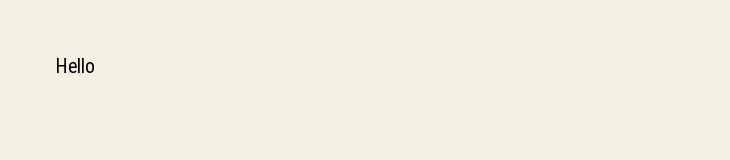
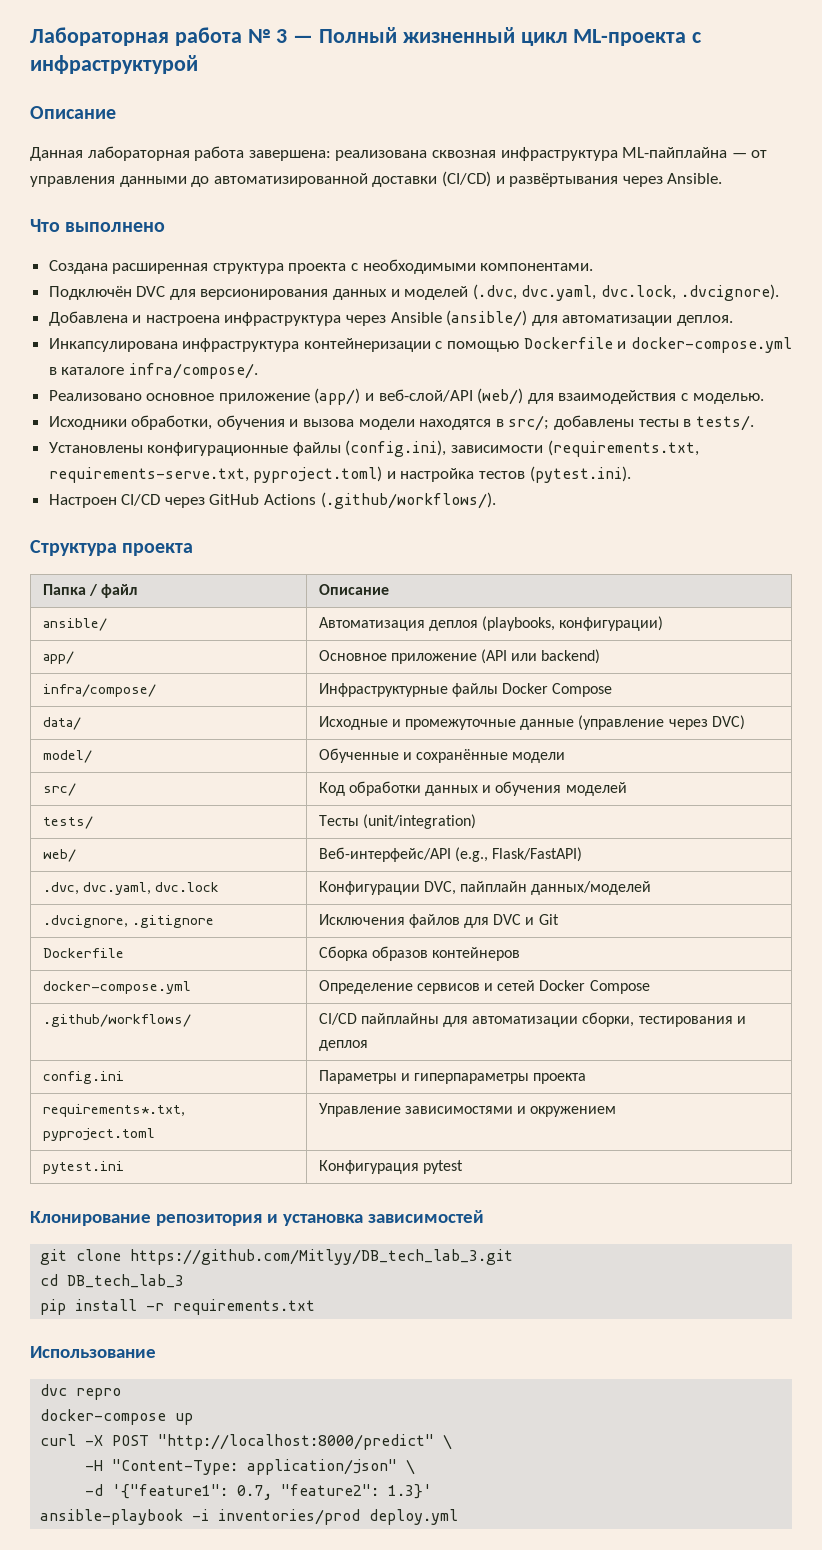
- Hello
+ Лабораторная работа № 3 — Полный жизненный цикл ML-проекта с инфраструктурой
+ Описание
+ Данная лабораторная работа завершена: реализована сквозная инфраструктура ML-пайплайна — от управления данными до автоматизированной доставки (CI/CD) и развёртывания через Ansible.
+ Что выполнено
+ Создана расширенная структура проекта с необходимыми компонентами.
+ Подключён DVC для версионирования данных и моделей (.dvc, dvc.yaml, dvc.lock, .dvcignore).
+ Добавлена и настроена инфраструктура через Ansible (ansible/) для автоматизации деплоя.
+ Инкапсулирована инфраструктура контейнеризации с помощью Dockerfile и docker-compose.yml в каталоге infra/compose/.
+ Реализовано основное приложение (app/) и веб-слой/API (web/) для взаимодействия с моделью.
+ Исходники обработки, обучения и вызова модели находятся в src/; добавлены тесты в tests/.
+ Установлены конфигурационные файлы (config.ini), зависимости (requirements.txt, requirements-serve.txt, pyproject.toml) и настройка тестов (pytest.ini).
+ Настроен CI/CD через GitHub Actions (.github/workflows/).
+ Структура проекта
+ Папка / файл | Описание
+ ansible/ | Автоматизация деплоя (playbooks, конфигурации)
+ app/ | Основное приложение (API или backend)
+ infra/compose/ | Инфраструктурные файлы Docker Compose
+ data/ | Исходные и промежуточные данные (управление через DVC)
+ model/ | Обученные и сохранённые модели
+ src/ | Код обработки данных и обучения моделей
+ tests/ | Тесты (unit/integration)
+ web/ | Веб-интерфейс/API (e.g., Flask/FastAPI)
+ .dvc, dvc.yaml, dvc.lock | Конфигурации DVC, пайплайн данных/моделей
+ .dvcignore, .gitignore | Исключения файлов для DVC и Git
+ Dockerfile | Сборка образов контейнеров
+ docker-compose.yml | Определение сервисов и сетей Docker Compose
+ .github/workflows/ | CI/CD пайплайны для автоматизации сборки, тестирования и деплоя
+ config.ini | Параметры и гиперпараметры проекта
+ requirements*.txt, pyproject.toml | Управление зависимостями и окружением
+ pytest.ini | Конфигурация pytest
+ Клонирование репозитория и установка зависимостей
+ git clone https://github.com/Mitlyy/DB_tech_lab_3.git
+ cd DB_tech_lab_3
+ pip install -r requirements.txt
+ Использование
+ dvc repro
+ docker-compose up
+ curl -X POST "http://localhost:8000/predict" \
+ -H "Content-Type: application/json" \
+ -d '{"feature1": 0.7, "feature2": 1.3}'
+ ansible-playbook -i inventories/prod deploy.yml

